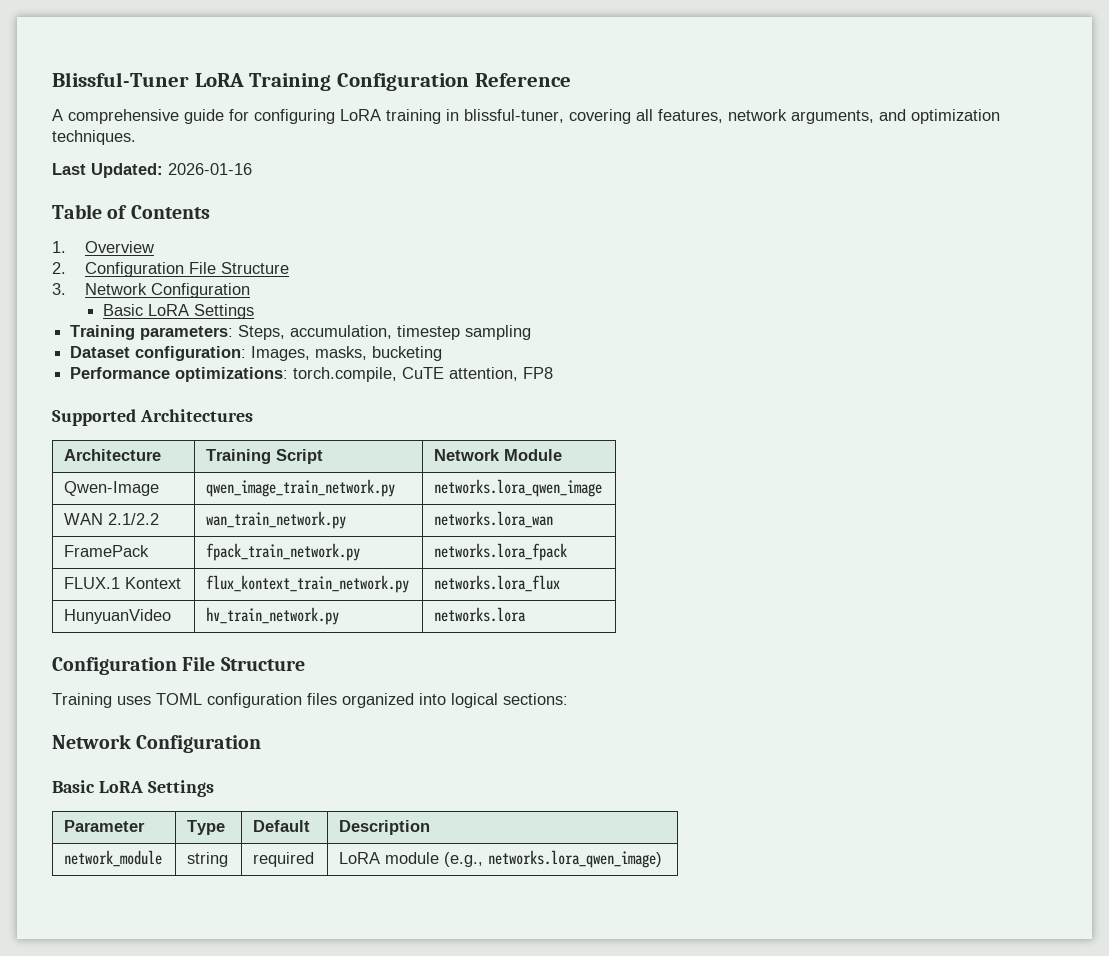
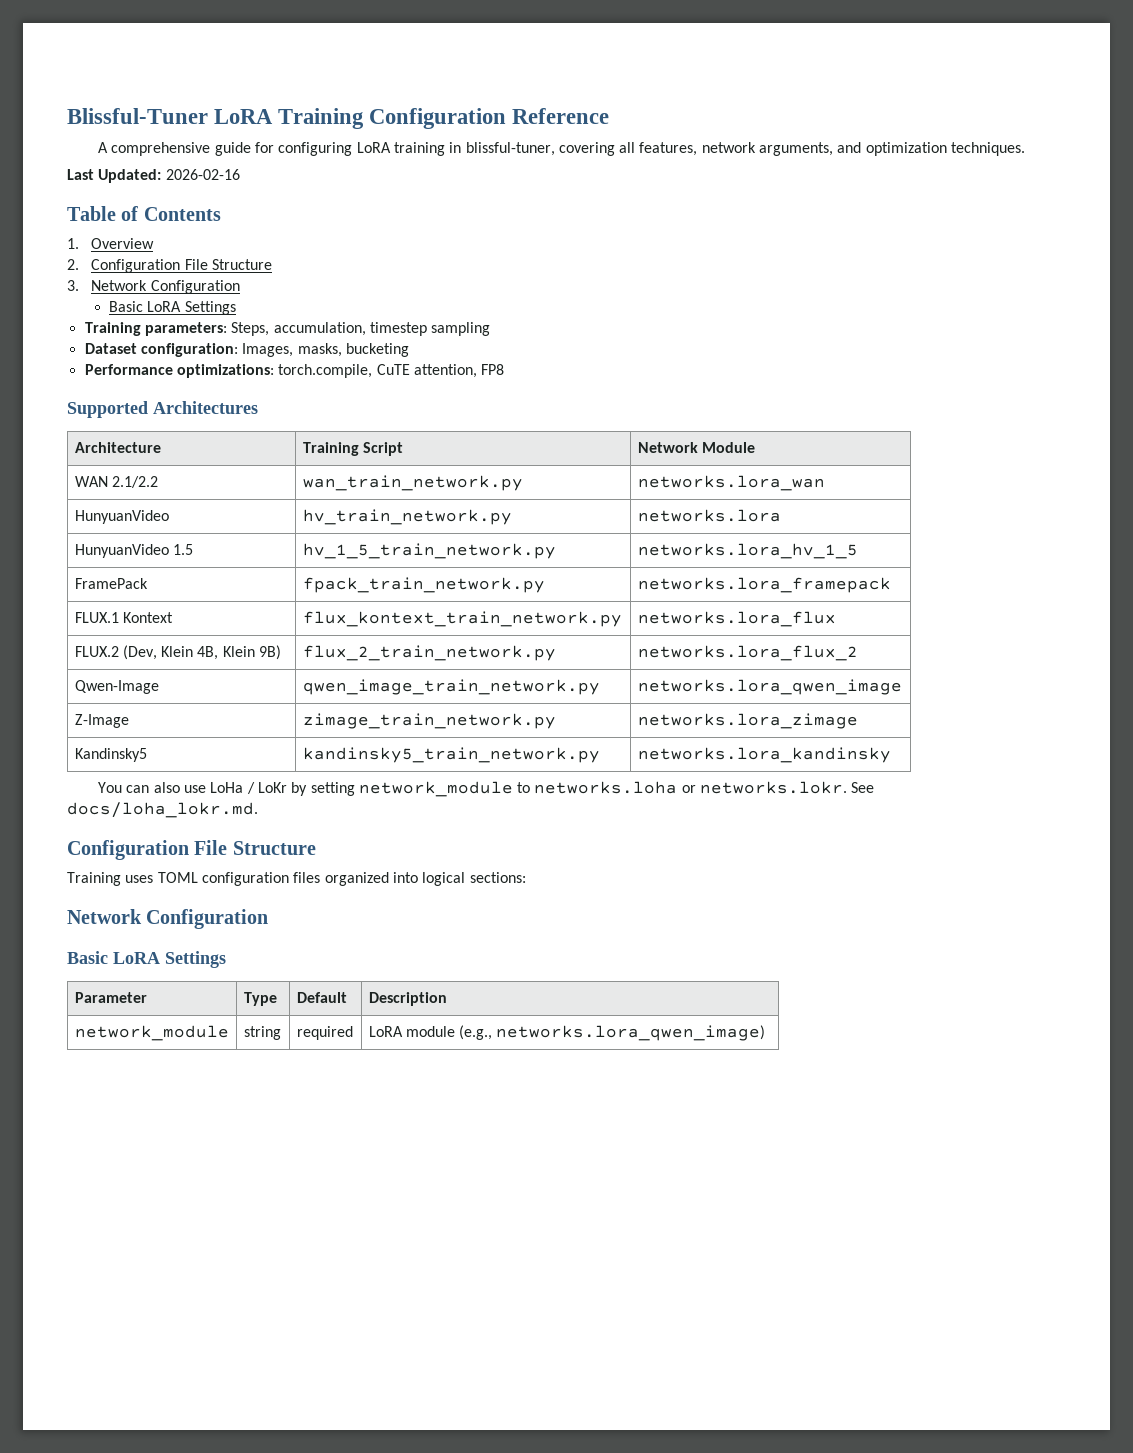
- Last Updated: 2026-01-16
+ Last Updated: 2026-02-16
- Qwen-Image | qwen_image_train_network.py | networks.lora_qwen_image
+ HunyuanVideo | hv_train_network.py | networks.lora
+ HunyuanVideo 1.5 | hv_1_5_train_network.py | networks.lora_hv_1_5
- FramePack | fpack_train_network.py | networks.lora_fpack
+ FramePack | fpack_train_network.py | networks.lora_framepack
- HunyuanVideo | hv_train_network.py | networks.lora
+ FLUX.2 (Dev, Klein 4B, Klein 9B) | flux_2_train_network.py | networks.lora_flux_2
+ Qwen-Image | qwen_image_train_network.py | networks.lora_qwen_image
+ Z-Image | zimage_train_network.py | networks.lora_zimage
+ Kandinsky5 | kandinsky5_train_network.py | networks.lora_kandinsky
+ You can also use LoHa / LoKr by setting network_module to networks.loha or networks.lokr. See docs/loha_lokr.md.

